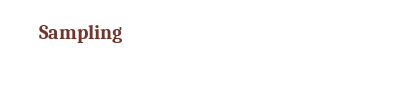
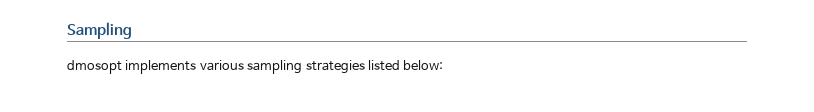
+ dmosopt implements various sampling strategies listed below:

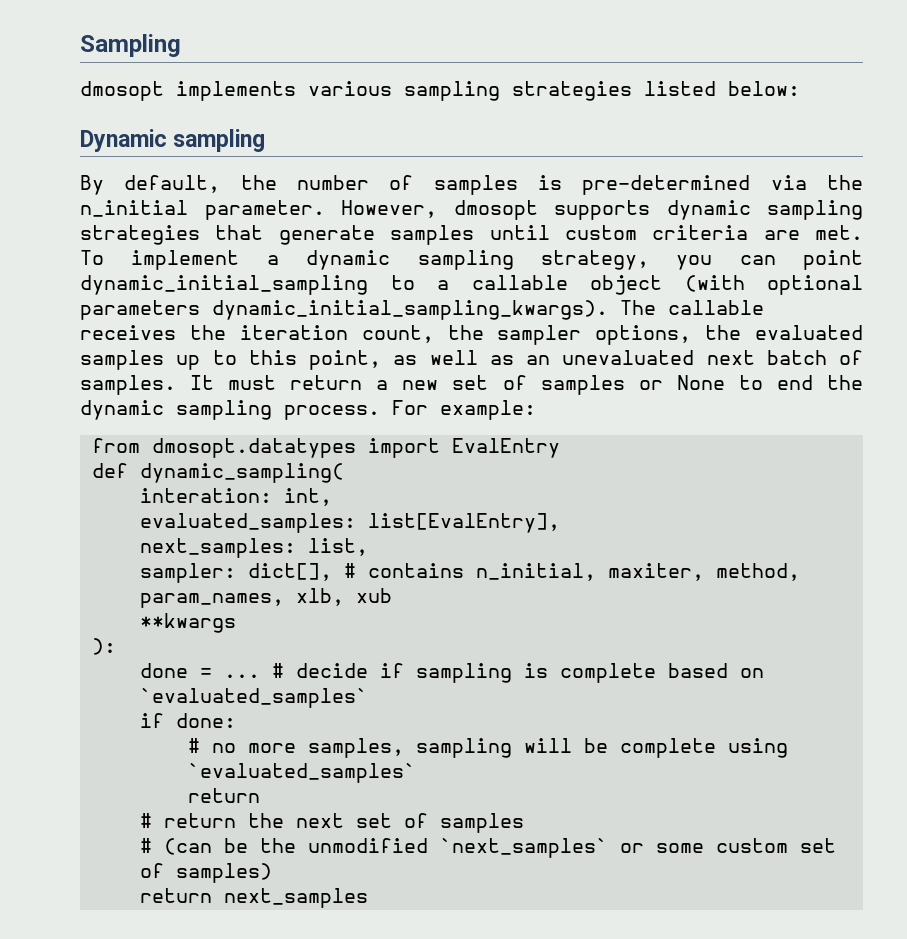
+ Dynamic sampling
+ By default, the number of samples is pre-determined via the n_initial parameter. However, dmosopt supports dynamic sampling strategies that generate samples until custom criteria are met. To implement a dynamic sampling strategy, you can point dynamic_initial_sampling to a callable object (with optional parameters dynamic_initial_sampling_kwargs). The callable receives the iteration count, the sampler options, the evaluated samples up to this point, as well as an unevaluated next batch of samples. It must return a new set of samples or None to end the dynamic sampling process. For example:
+ from dmosopt.datatypes import EvalEntry
+ def dynamic_sampling(
+ interation: int,
+ evaluated_samples: list[EvalEntry],
+ next_samples: list,
+ sampler: dict[], # contains n_initial, maxiter, method, param_names, xlb, xub
+ **kwargs
+ ):
+ done = ... # decide if sampling is complete based on `evaluated_samples`
+ if done:
+ # no more samples, sampling will be complete using `evaluated_samples`
+ return
+ # return the next set of samples
+ # (can be the unmodified `next_samples` or some custom set of samples)
+ return next_samples

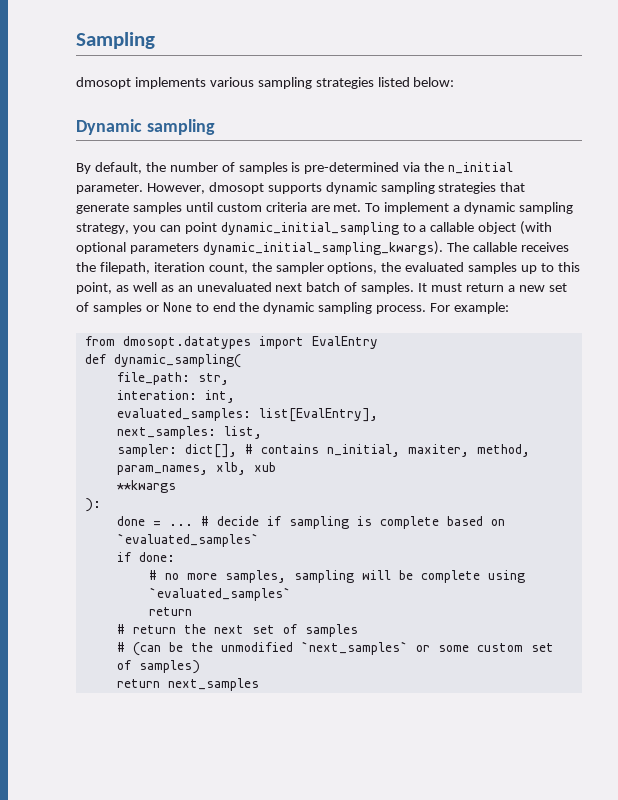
- The callable receives the iteration count, the sampler options, the evaluated samples up to this point, as well as an unevaluated next batch of samples.
+ The callable receives the filepath, iteration count, the sampler options, the evaluated samples up to this point, as well as an unevaluated next batch of samples.
+ file_path: str,

